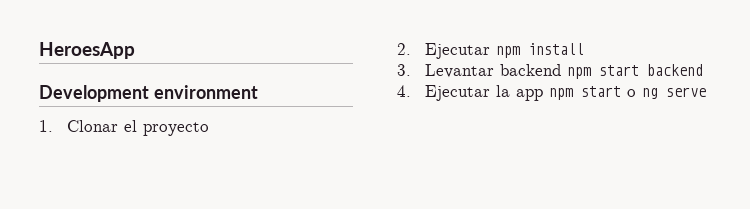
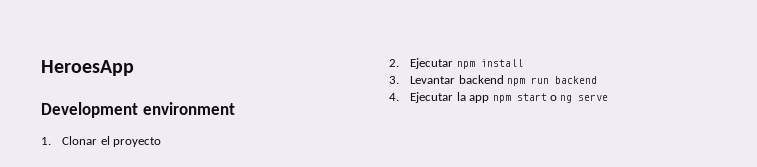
- 3. Levantar backend npm start backend
+ 3. Levantar backend npm run backend

